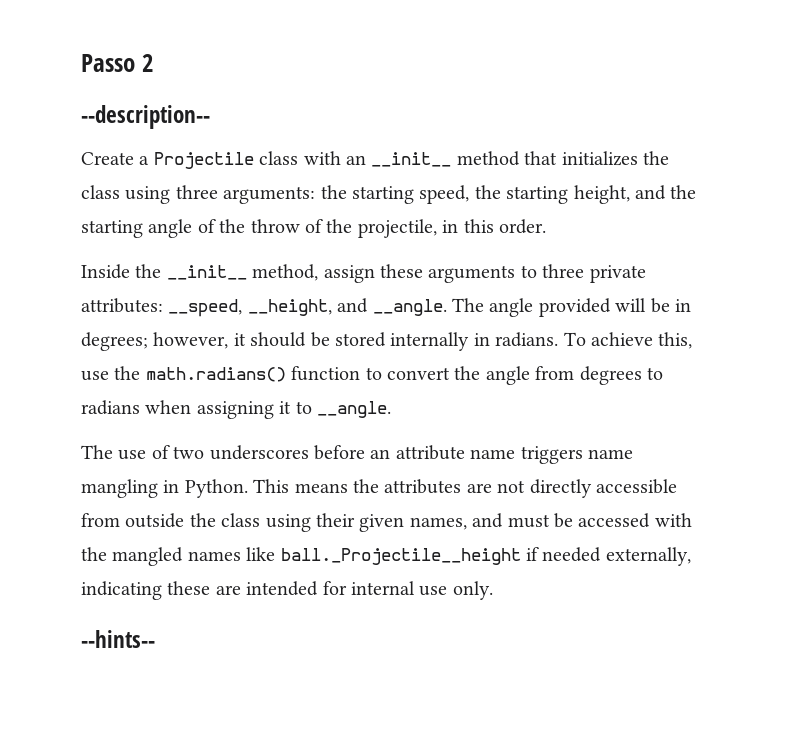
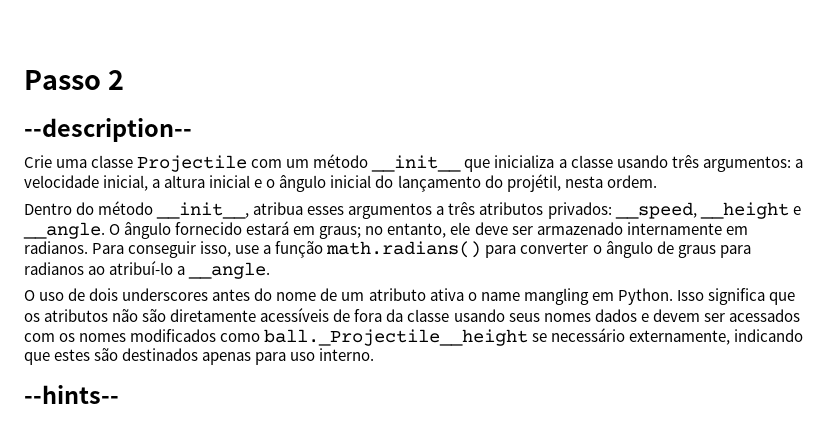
- Create a Projectile class with an __init__ method that initializes the class using three arguments: the starting speed, the starting height, and the starting angle of the throw of the projectile, in this order.
- Inside the __init__ method, assign these arguments to three private attributes: __speed, __height, and __angle. The angle provided will be in degrees; however, it should be stored internally in radians. To achieve this, use the math.radians() function to convert the angle from degrees to radians when assigning it to __angle.
- The use of two underscores before an attribute name triggers name mangling in Python. This means the attributes are not directly accessible from outside the class using their given names, and must be accessed with the mangled names like ball._Projectile__height if needed externally, indicating these are intended for internal use only.
+ Crie uma classe Projectile com um método __init__ que inicializa a classe usando três argumentos: a velocidade inicial, a altura inicial e o ângulo inicial do lançamento do projétil, nesta ordem.
+ Dentro do método __init__, atribua esses argumentos a três atributos privados: __speed, __height e __angle. O ângulo fornecido estará em graus; no entanto, ele deve ser armazenado internamente em radianos. Para conseguir isso, use a função math.radians() para converter o ângulo de graus para radianos ao atribuí-lo a __angle.
+ O uso de dois underscores antes do nome de um atributo ativa o name mangling em Python. Isso significa que os atributos não são diretamente acessíveis de fora da classe usando seus nomes dados e devem ser acessados com os nomes modificados como ball._Projectile__height se necessário externamente, indicando que estes são destinados apenas para uso interno.

